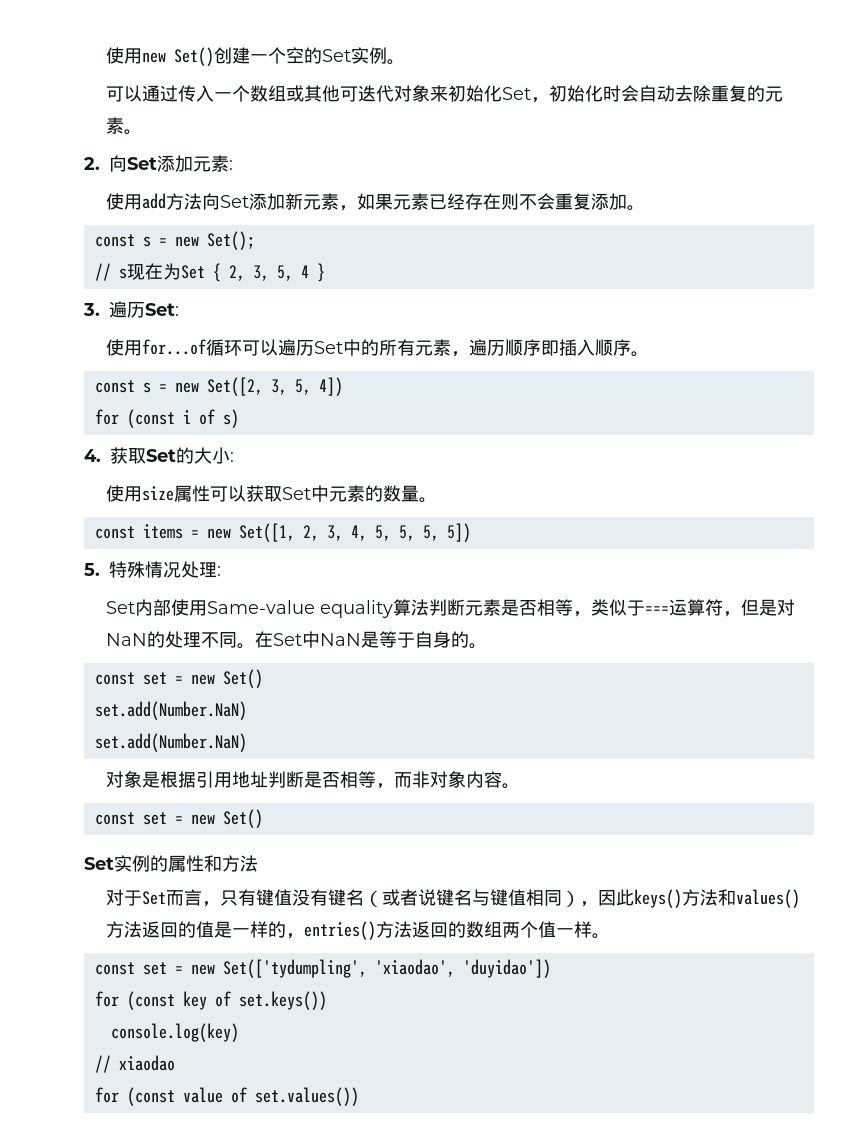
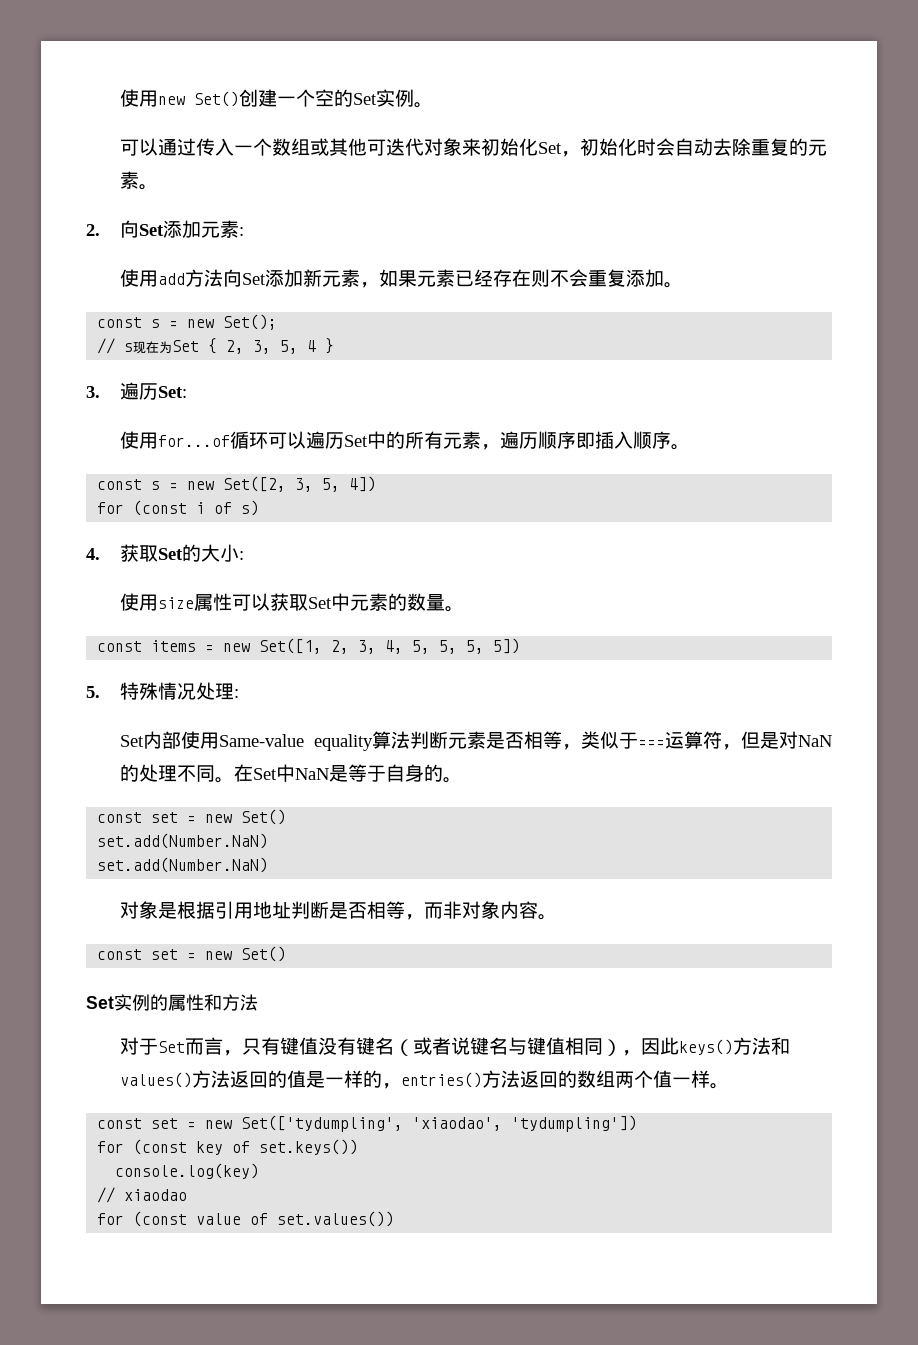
- const set = new Set(['tydumpling', 'xiaodao', 'duyidao'])
+ const set = new Set(['tydumpling', 'xiaodao', 'tydumpling'])

